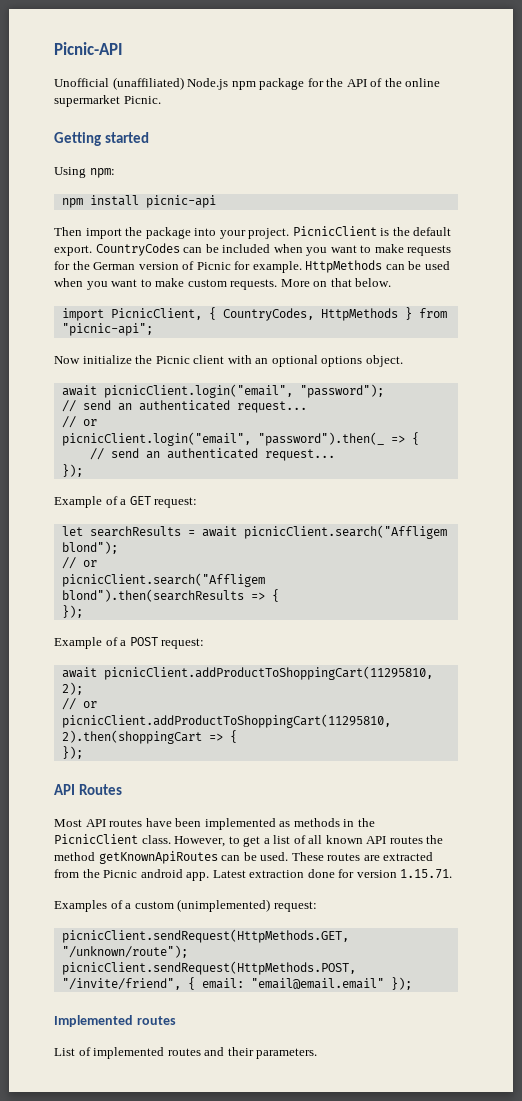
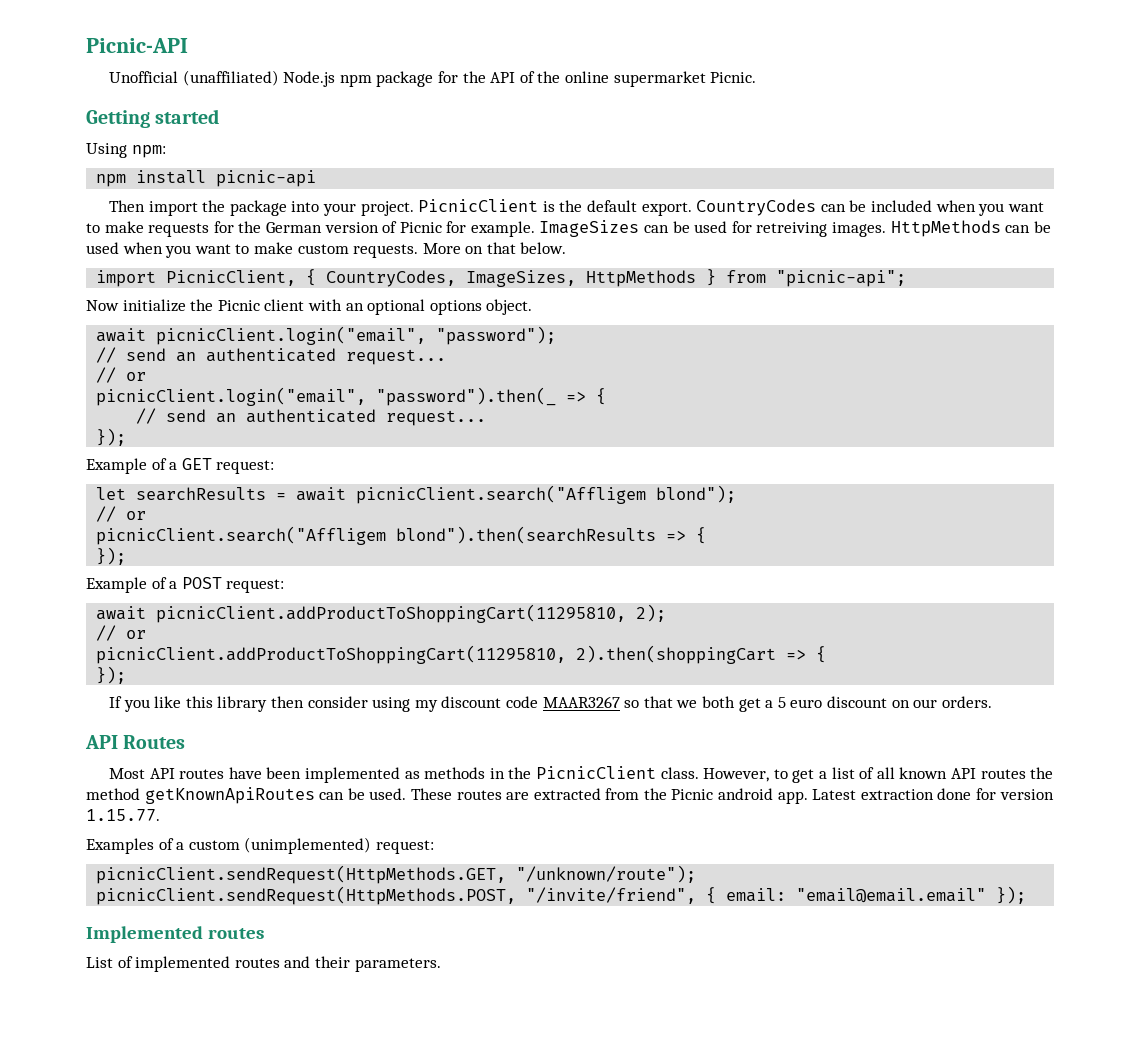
+ ImageSizes can be used for retreiving images.
- import PicnicClient, { CountryCodes, HttpMethods } from "picnic-api";
+ import PicnicClient, { CountryCodes, ImageSizes, HttpMethods } from "picnic-api";
+ If you like this library then consider using my discount code MAAR3267 so that we both get a 5 euro discount on our orders.
- Latest extraction done for version 1.15.71.
+ Latest extraction done for version 1.15.77.

